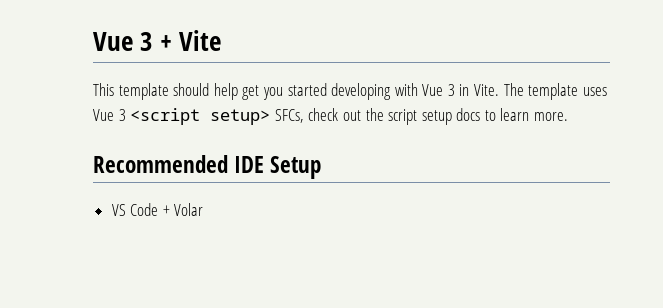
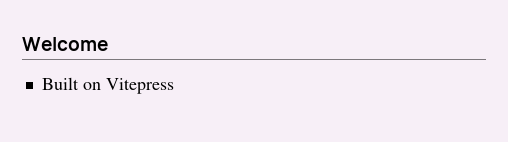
- Vue 3 + Vite
- This template should help get you started developing with Vue 3 in Vite. The template uses Vue 3 <script setup> SFCs, check out the script setup docs to learn more.
- Recommended IDE Setup
- VS Code + Volar
+ Welcome
+ Built on Vitepress

